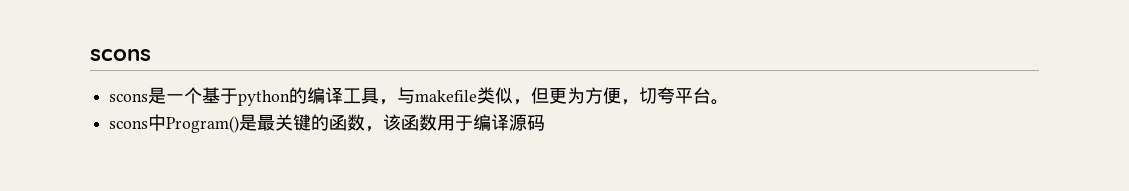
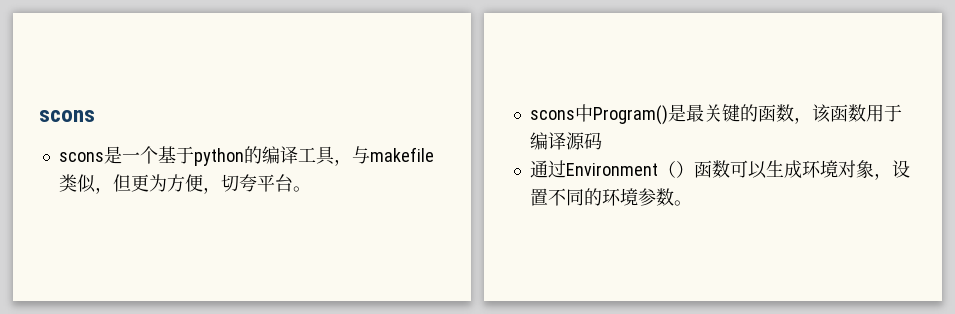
+ 通过Environment（）函数可以生成环境对象，设置不同的环境参数。

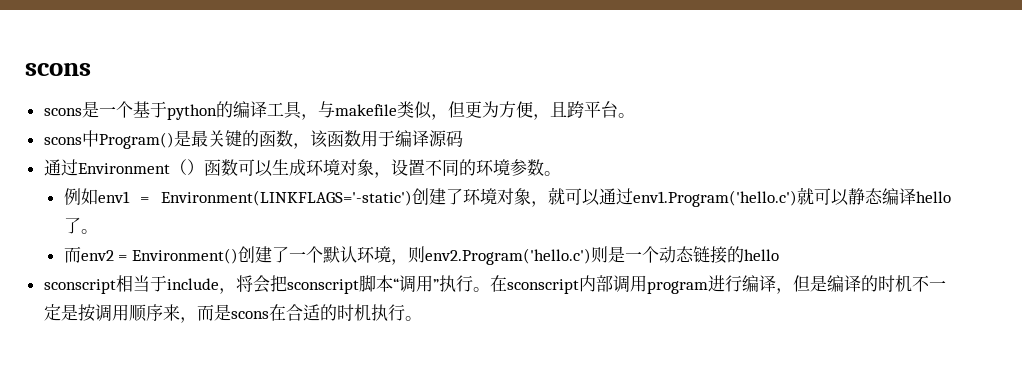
- scons是一个基于python的编译工具，与makefile类似，但更为方便，切夸平台。
+ scons是一个基于python的编译工具，与makefile类似，但更为方便，且跨平台。
+ 例如env1 = Environment(LINKFLAGS='-static')创建了环境对象，就可以通过env1.Program('hello.c')就可以静态编译hello了。
+ 而env2 = Environment()创建了一个默认环境，则env2.Program('hello.c')则是一个动态链接的hello
+ sconscript相当于include，将会把sconscript脚本“调用”执行。在sconscript内部调用program进行编译，但是编译的时机不一定是按调用顺序来，而是scons在合适的时机执行。

